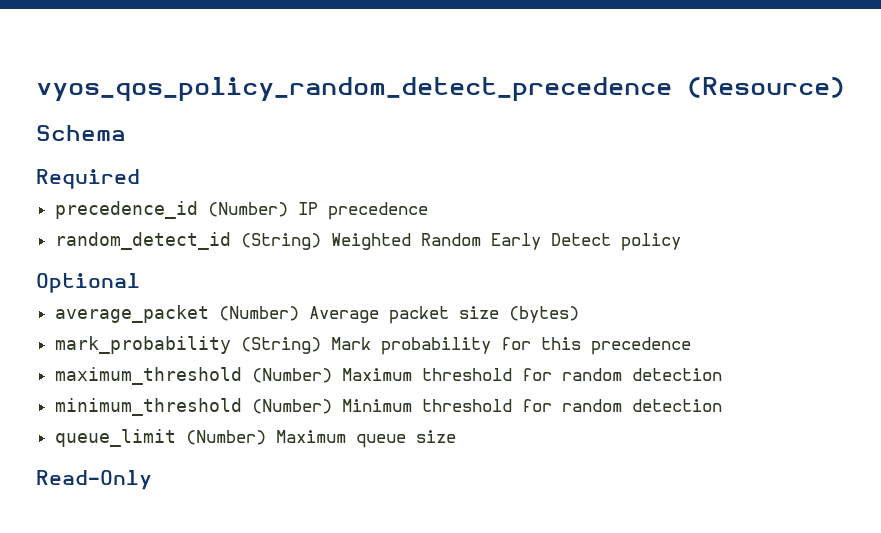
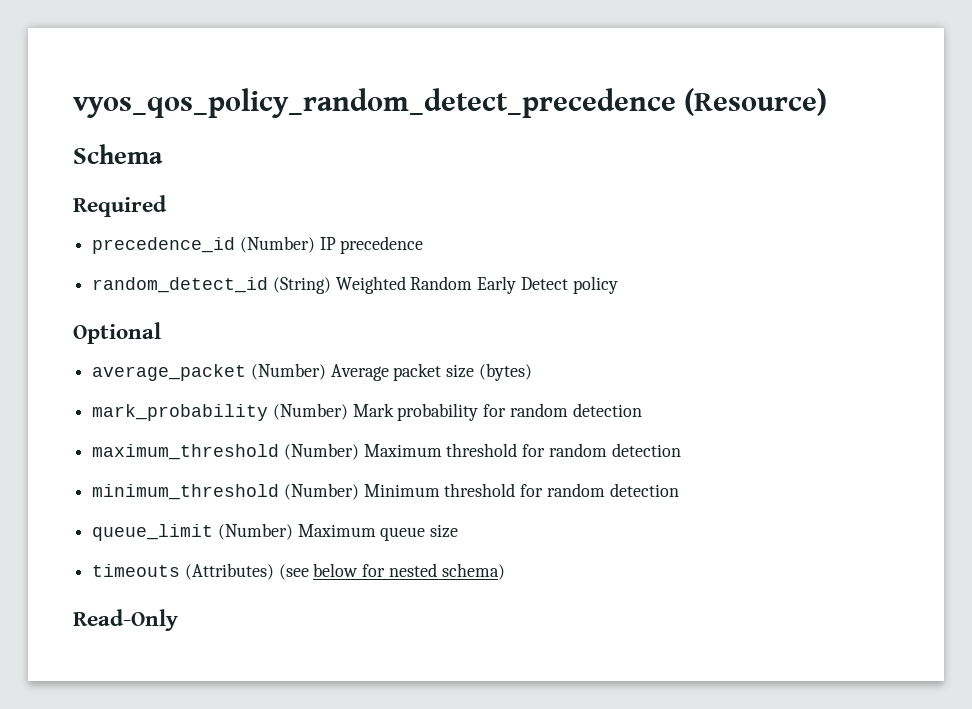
- mark_probability (String) Mark probability for this precedence
+ mark_probability (Number) Mark probability for random detection
+ timeouts (Attributes) (see below for nested schema)

